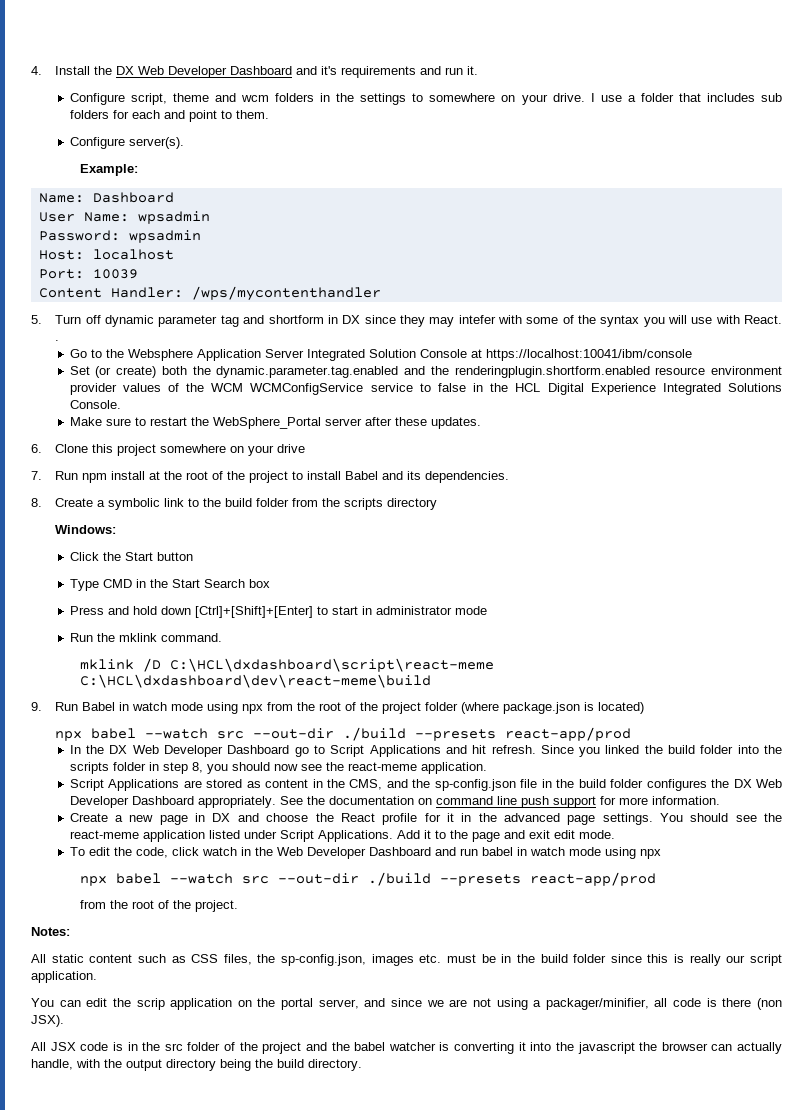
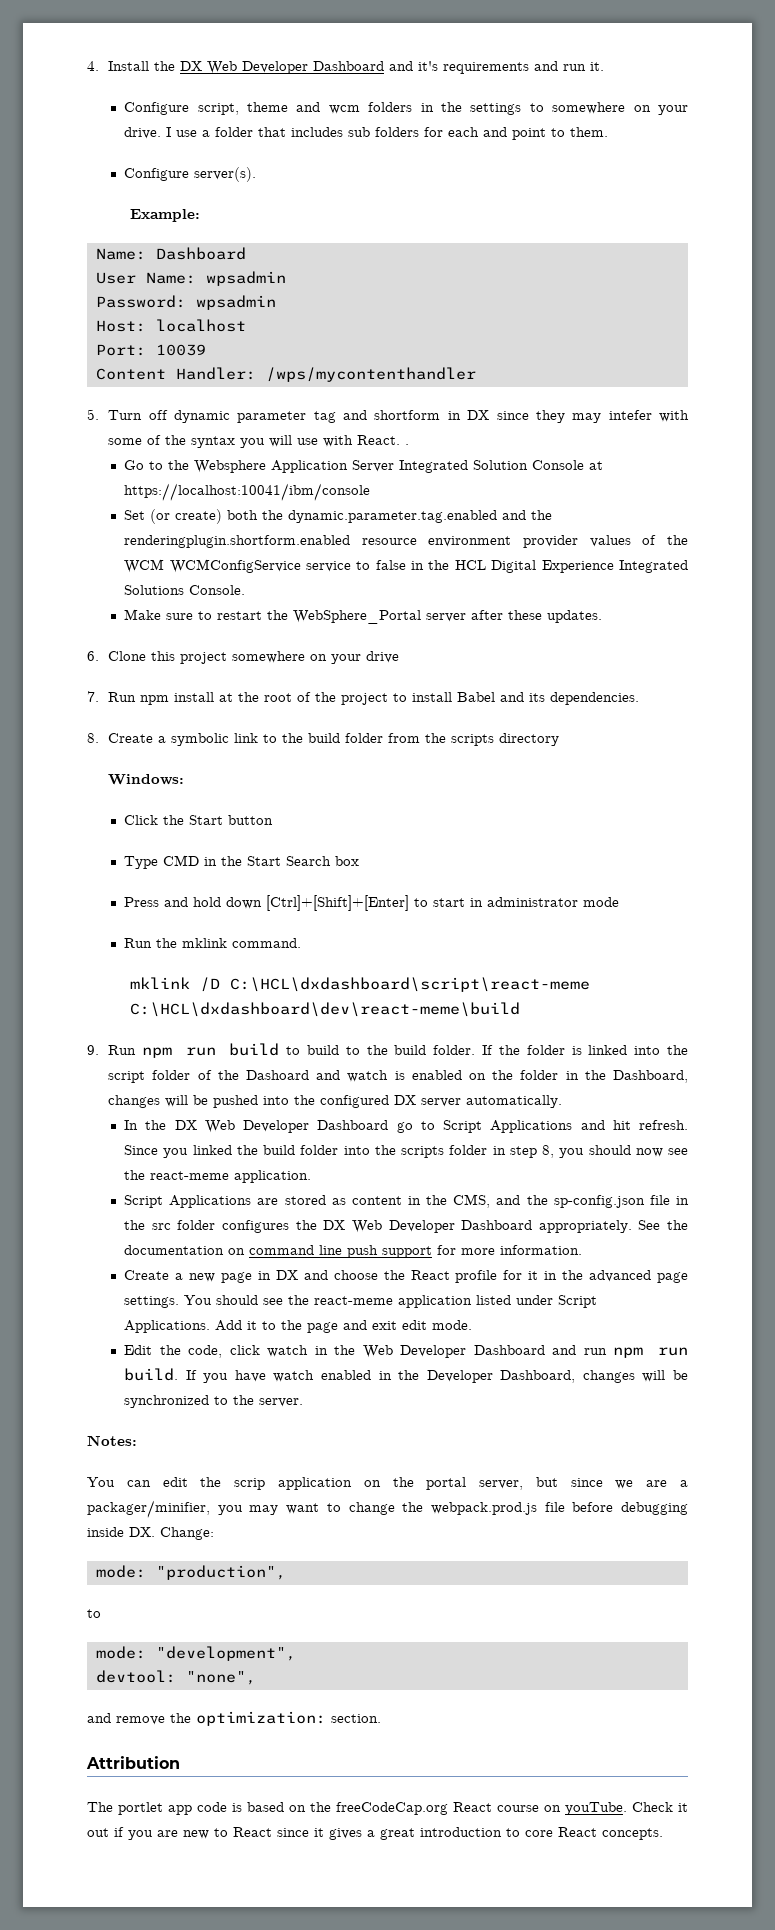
- 9. Run Babel in watch mode using npx from the root of the project folder (where package.json is located)
- npx babel --watch src --out-dir ./build --presets react-app/prod
+ 9. Run npm run build to build to the build folder. If the folder is linked into the script folder of the Dashoard and watch is enabled on the folder in the Dashboard, changes will be pushed into the configured DX server automatically.
- Script Applications are stored as content in the CMS, and the sp-config.json file in the build folder configures the DX Web Developer Dashboard appropriately.
+ Script Applications are stored as content in the CMS, and the sp-config.json file in the src folder configures the DX Web Developer Dashboard appropriately.
- To edit the code, click watch in the Web Developer Dashboard and run babel in watch mode using npx
- npx babel --watch src --out-dir ./build --presets react-app/prod
- from the root of the project.
+ Edit the code, click watch in the Web Developer Dashboard and run npm run build. If you have watch enabled in the Developer Dashboard, changes will be synchronized to the server.
  Notes:
- All static content such as CSS files, the sp-config.json, images etc. must be in the build folder since this is really our script application.
- You can edit the scrip application on the portal server, and since we are not using a packager/minifier, all code is there (non JSX).
- All JSX code is in the src folder of the project and the babel watcher is converting it into the javascript the browser can actually handle, with the output directory being the build directory.
+ You can edit the scrip application on the portal server, but since we are a packager/minifier, you may want to change the webpack.prod.js file before debugging inside DX. Change:
+ mode: "production",
+ to
+ mode: "development",
+ devtool: "none",
+ and remove the optimization: section.
+ Attribution
+ The portlet app code is based on the freeCodeCap.org React course on youTube. Check it out if you are new to React since it gives a great introduction to core React concepts.

